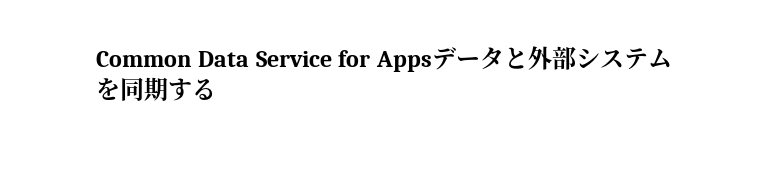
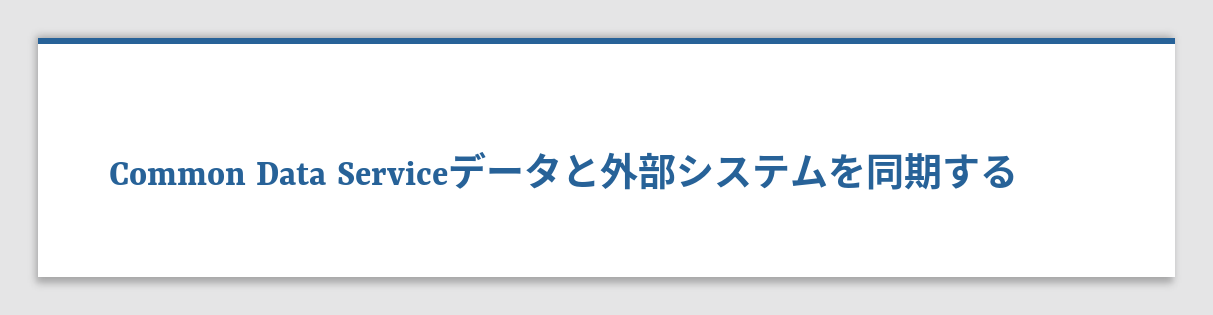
- Common Data Service for Appsデータと外部システムを同期する
+ Common Data Serviceデータと外部システムを同期する

